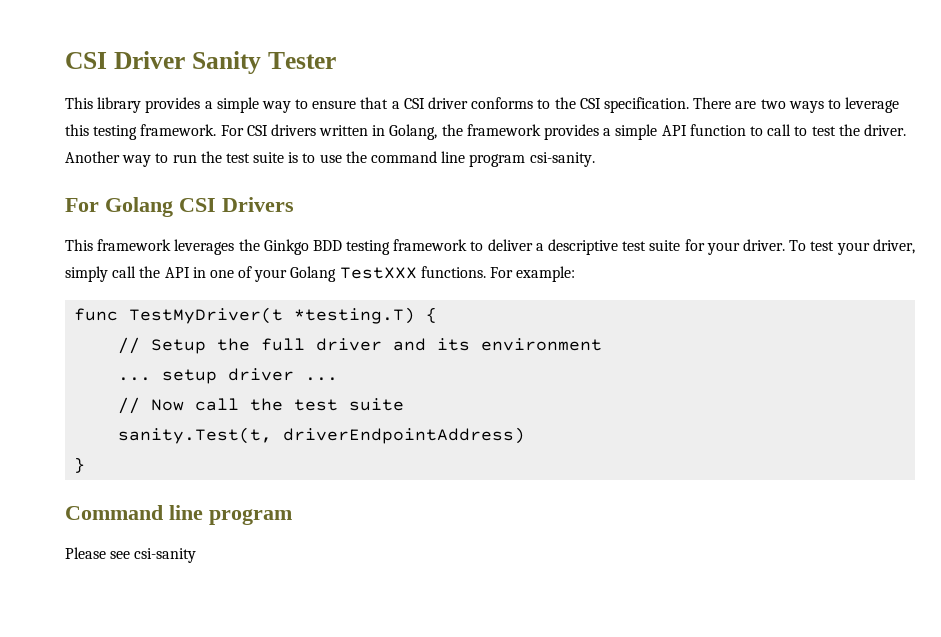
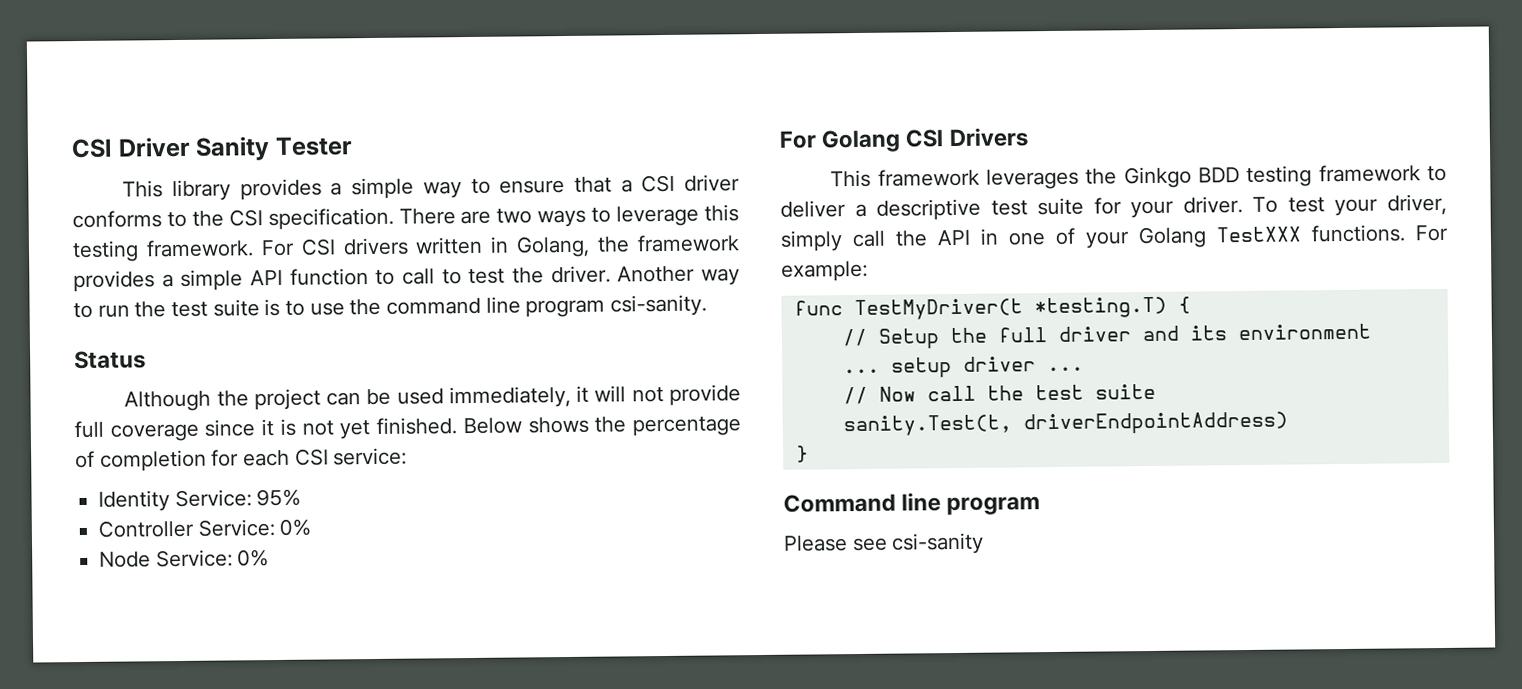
+ Status
+ Although the project can be used immediately, it will not provide full coverage since it is not yet finished. Below shows the percentage of completion for each CSI service:
+ Identity Service: 95%
+ Controller Service: 0%
+ Node Service: 0%

